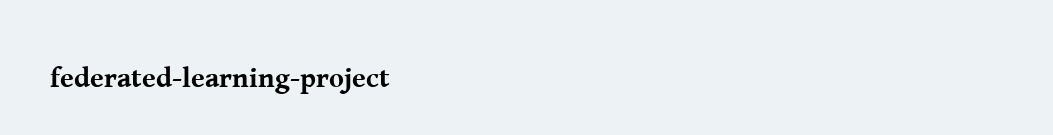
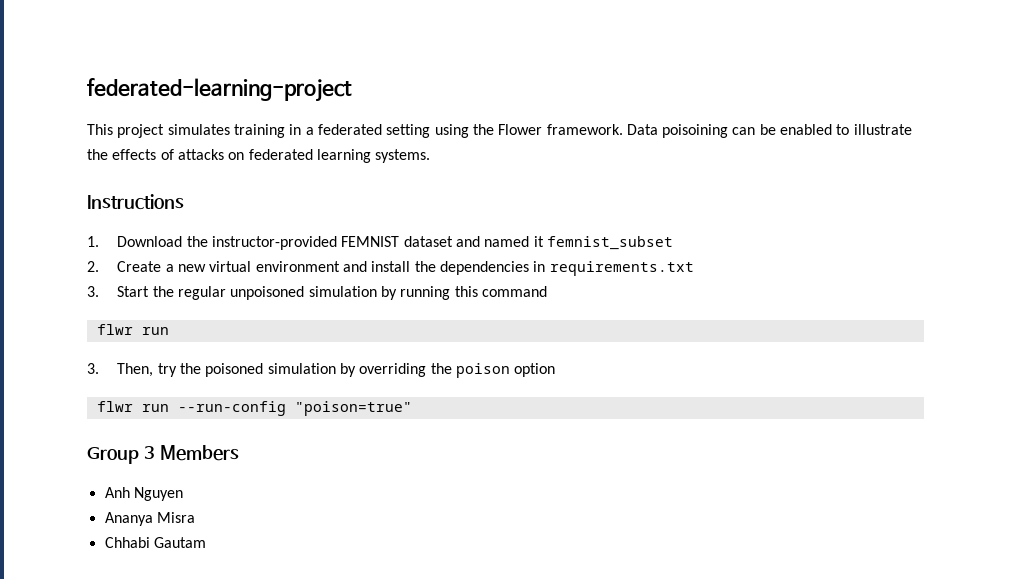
+ This project simulates training in a federated setting using the Flower framework. Data poisoining can be enabled to illustrate the effects of attacks on federated learning systems.
+ Instructions
+ 1. Download the instructor-provided FEMNIST dataset and named it femnist_subset
+ 2. Create a new virtual environment and install the dependencies in requirements.txt
+ 3. Start the regular unpoisoned simulation by running this command
+ flwr run
+ 3. Then, try the poisoned simulation by overriding the poison option
+ flwr run --run-config "poison=true"
+ Group 3 Members
+ Anh Nguyen
+ Ananya Misra
+ Chhabi Gautam

